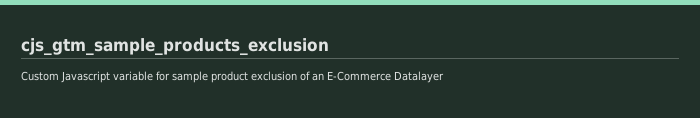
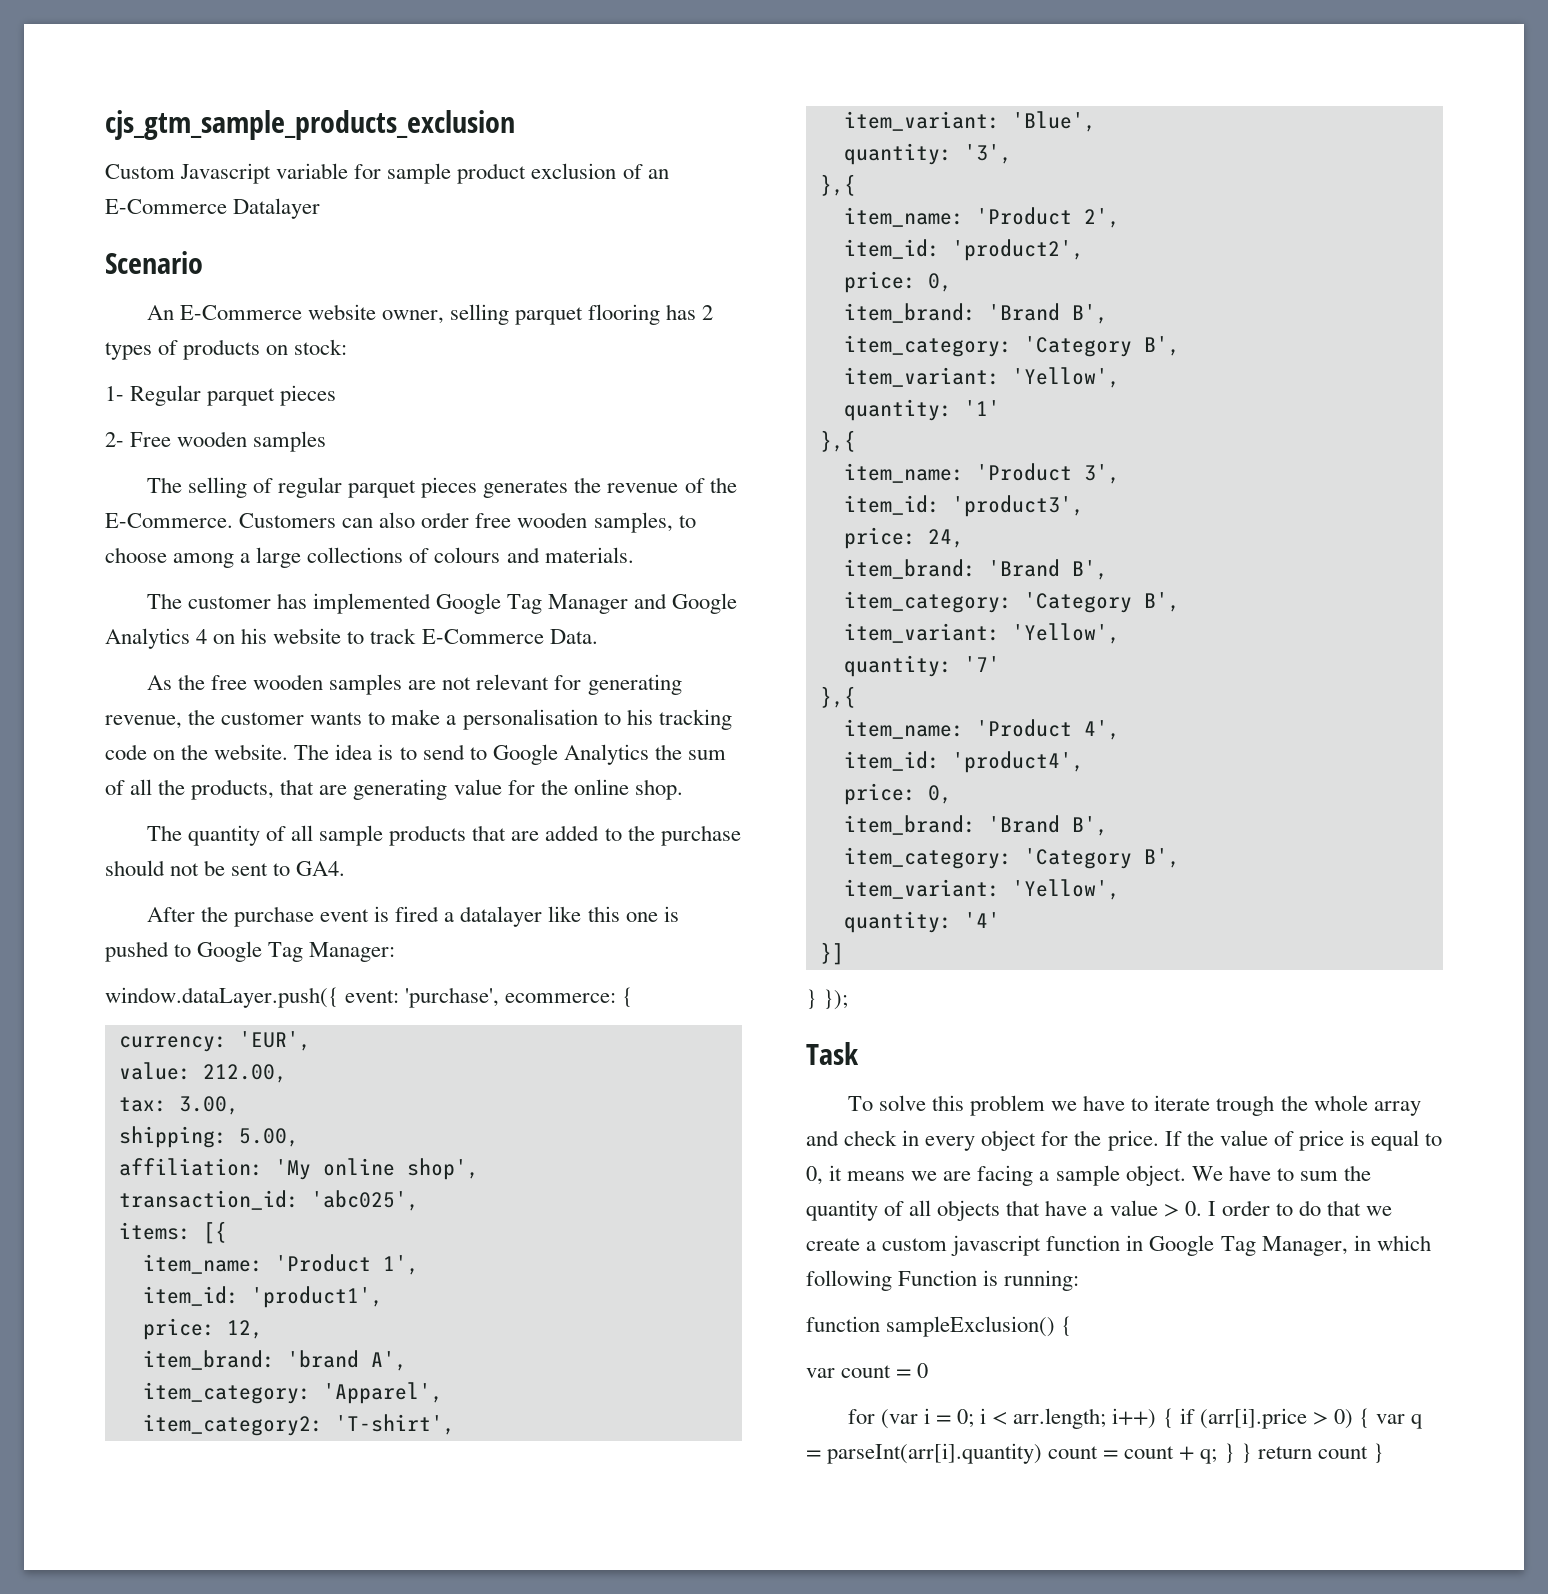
+ Scenario
+ An E-Commerce website owner, selling parquet flooring has 2 types of products on stock:
+ 1- Regular parquet pieces
+ 2- Free wooden samples
+ The selling of regular parquet pieces generates the revenue of the E-Commerce. Customers can also order free wooden samples, to choose among a large collections of colours and materials.
+ The customer has implemented Google Tag Manager and Google Analytics 4 on his website to track E-Commerce Data.
+ As the free wooden samples are not relevant for generating revenue, the customer wants to make a personalisation to his tracking code on the website. The idea is to send to Google Analytics the sum of all the products, that are generating value for the online shop.
+ The quantity of all sample products that are added to the purchase should not be sent to GA4.
+ After the purchase event is fired a datalayer like this one is pushed to Google Tag Manager:
+ window.dataLayer.push({ event: 'purchase', ecommerce: {
+ currency: 'EUR',
+ value: 212.00,
+ tax: 3.00,
+ shipping: 5.00,
+ affiliation: 'My online shop',
+ transaction_id: 'abc025',
+ items: [{
+ item_name: 'Product 1',
+ item_id: 'product1',
+ price: 12,
+ item_brand: 'brand A',
+ item_category: 'Apparel',
+ item_category2: 'T-shirt',
+ item_variant: 'Blue',
+ quantity: '3',
+ },{
+ item_name: 'Product 2',
+ item_id: 'product2',
+ price: 0,
+ item_brand: 'Brand B',
+ item_category: 'Category B',
+ item_variant: 'Yellow',
+ quantity: '1'
+ },{
+ item_name: 'Product 3',
+ item_id: 'product3',
+ price: 24,
+ item_brand: 'Brand B',
+ item_category: 'Category B',
+ item_variant: 'Yellow',
+ quantity: '7'
+ },{
+ item_name: 'Product 4',
+ item_id: 'product4',
+ price: 0,
+ item_brand: 'Brand B',
+ item_category: 'Category B',
+ item_variant: 'Yellow',
+ quantity: '4'
+ }]
+ } });
+ Task
+ To solve this problem we have to iterate trough the whole array and check in every object for the price. If the value of price is equal to 0, it means we are facing a sample object. We have to sum the quantity of all objects that have a value > 0. I order to do that we create a custom javascript function in Google Tag Manager, in which following Function is running:
+ function sampleExclusion() {
+ var count = 0
+ for (var i = 0; i < arr.length; i++) { if (arr[i].price > 0) { var q = parseInt(arr[i].quantity) count = count + q; } } return count }

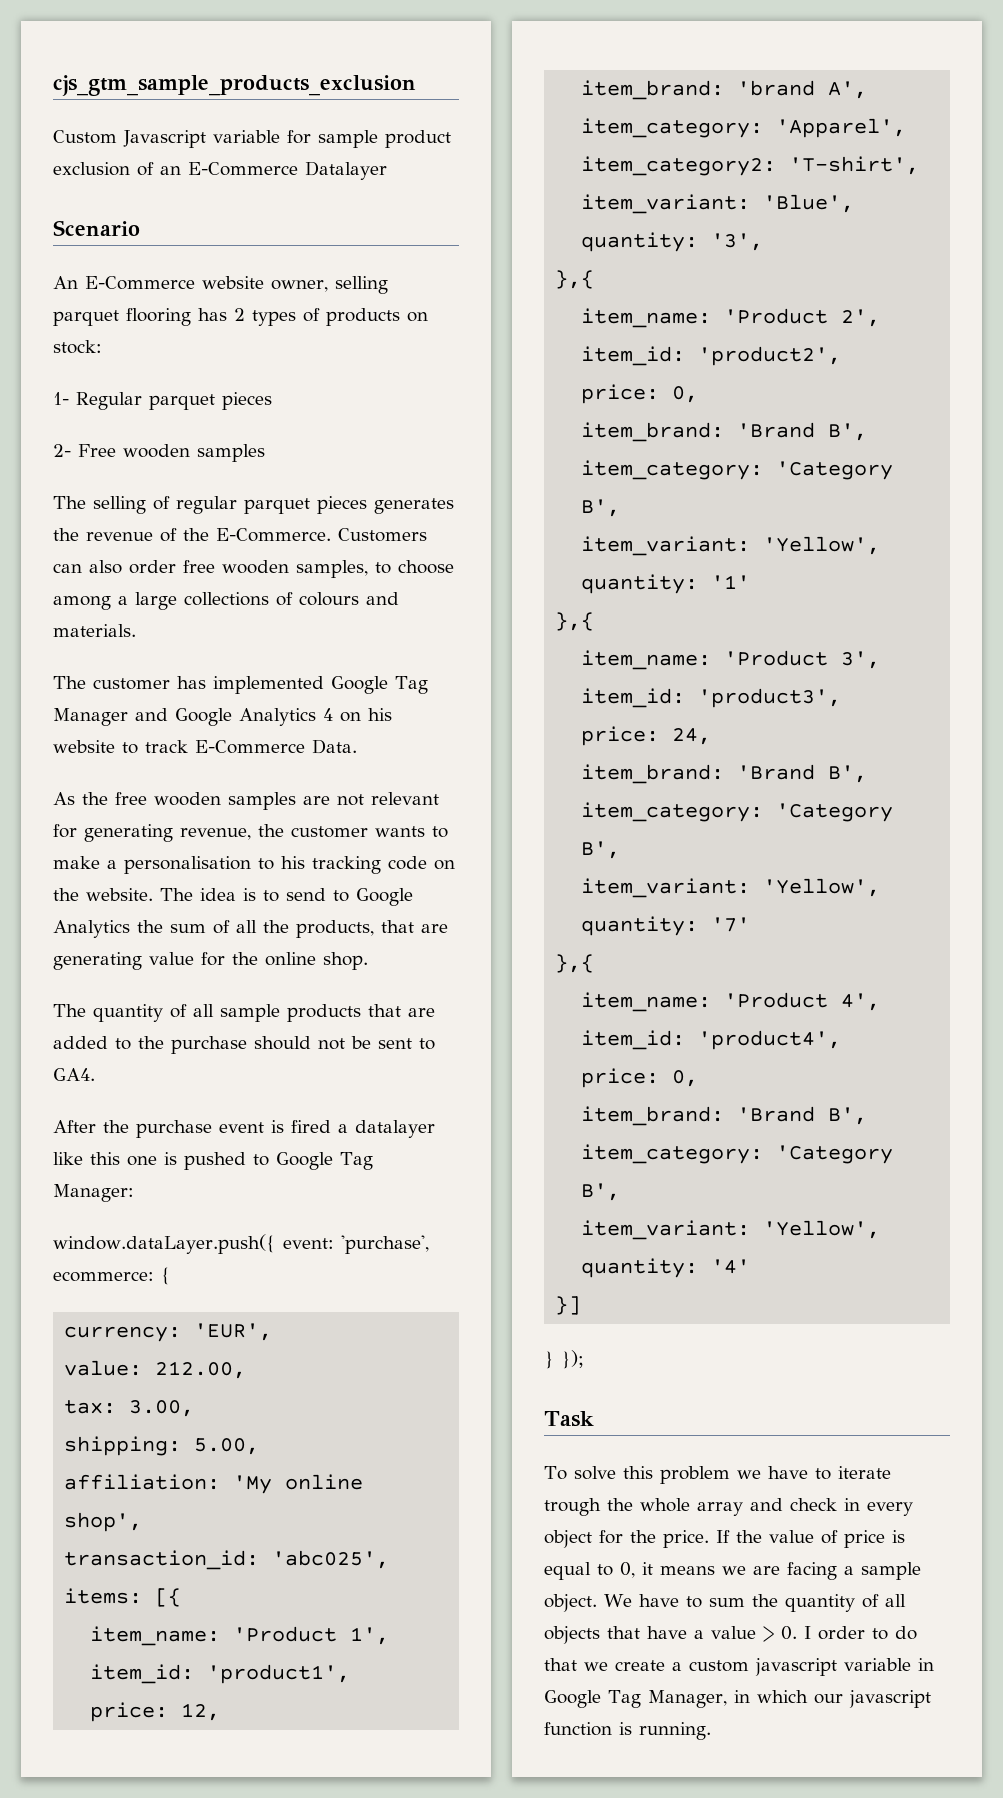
- We have to sum the quantity of all objects that have a value > 0. I order to do that we create a custom javascript function in Google Tag Manager, in which following Function is running:
- function sampleExclusion() {
- var count = 0
- for (var i = 0; i < arr.length; i++) { if (arr[i].price > 0) { var q = parseInt(arr[i].quantity) count = count + q; } } return count }
+ We have to sum the quantity of all objects that have a value > 0. I order to do that we create a custom javascript variable in Google Tag Manager, in which our javascript function is running.

